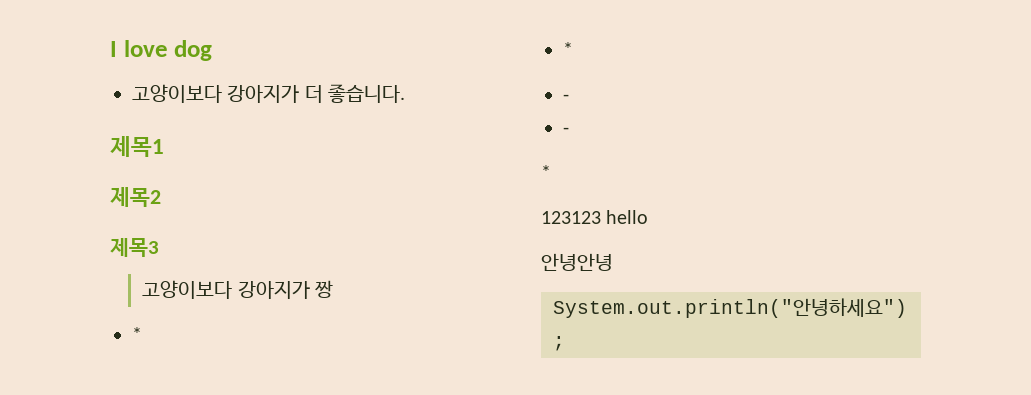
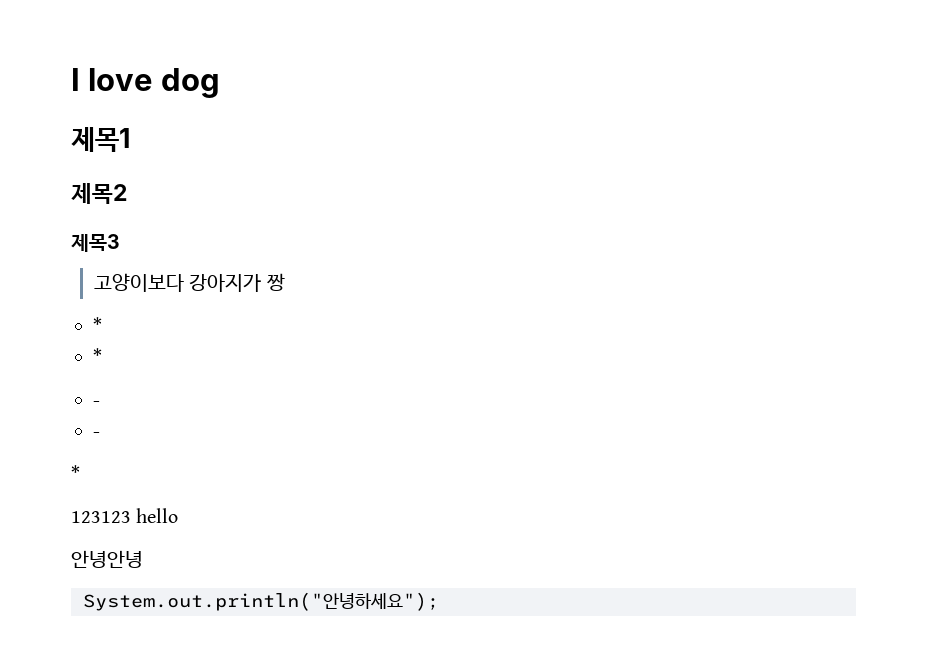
- 고양이보다 강아지가 더 좋습니다.

